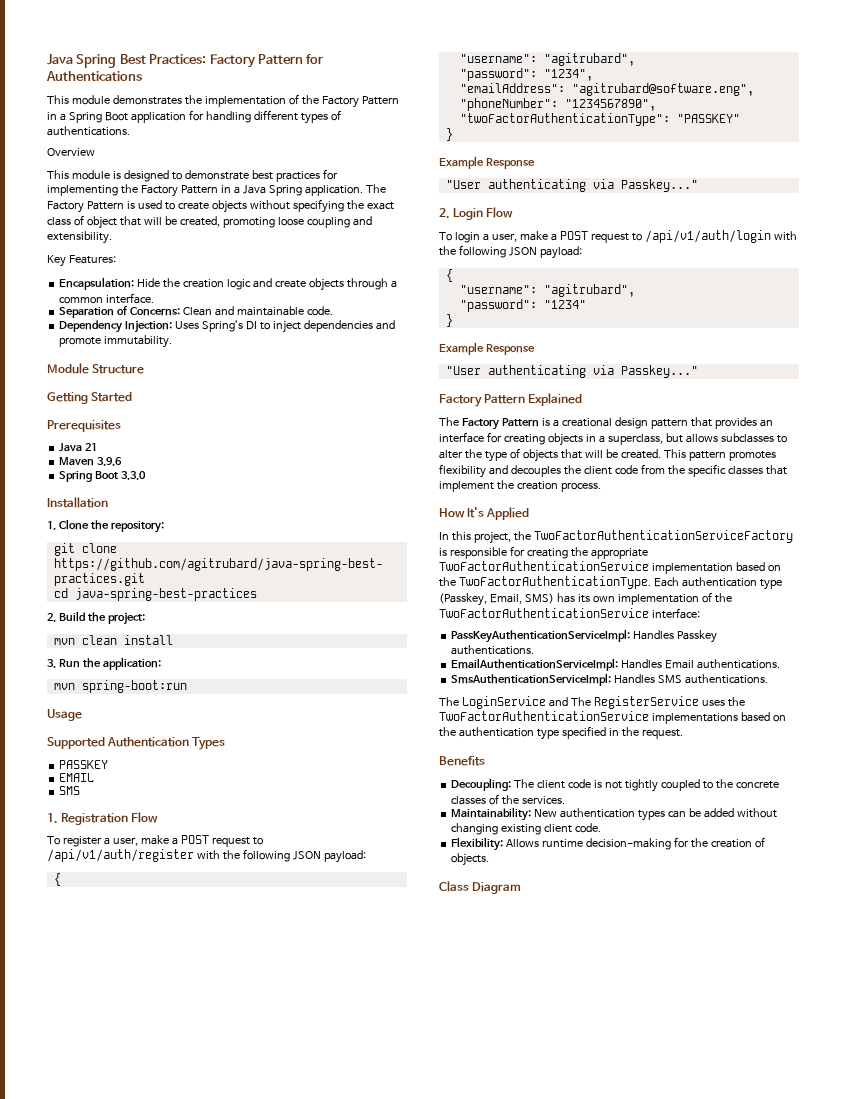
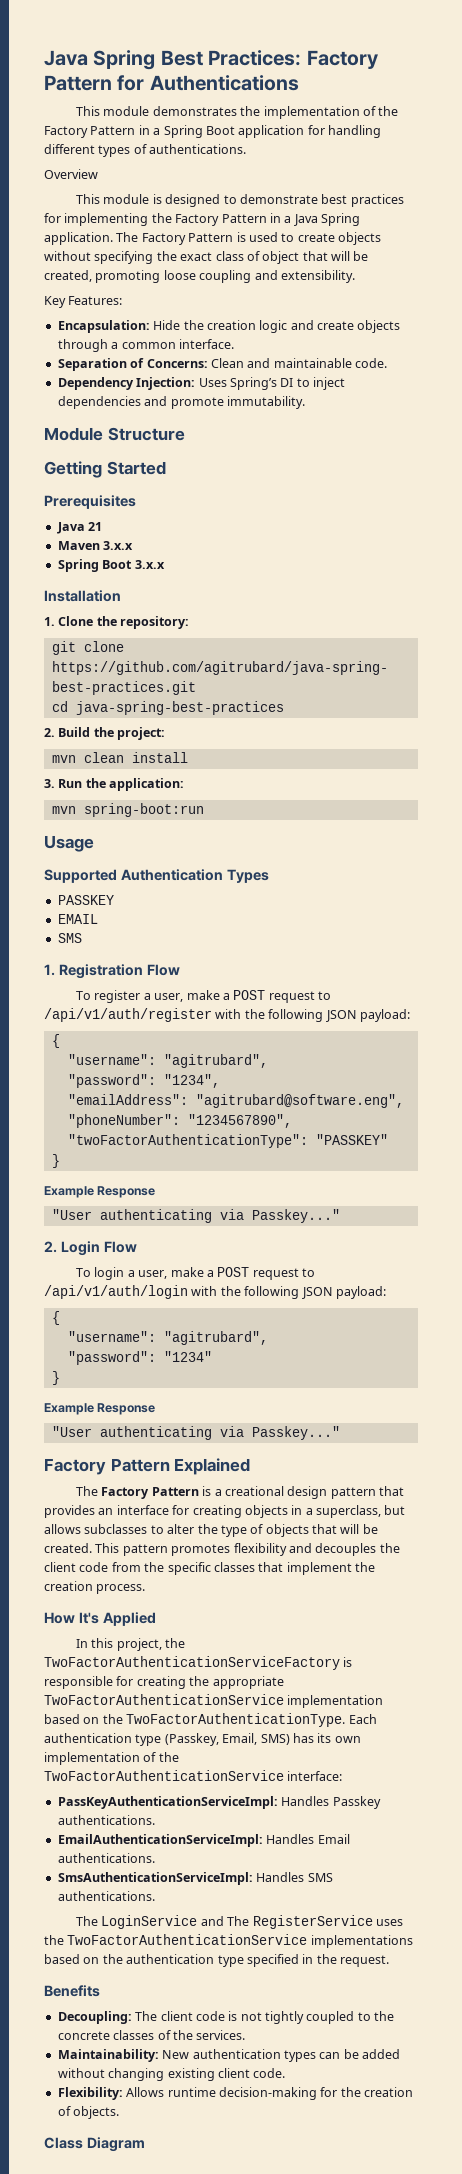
- Maven 3.9.6
- Spring Boot 3.3.0
+ Maven 3.x.x
+ Spring Boot 3.x.x

